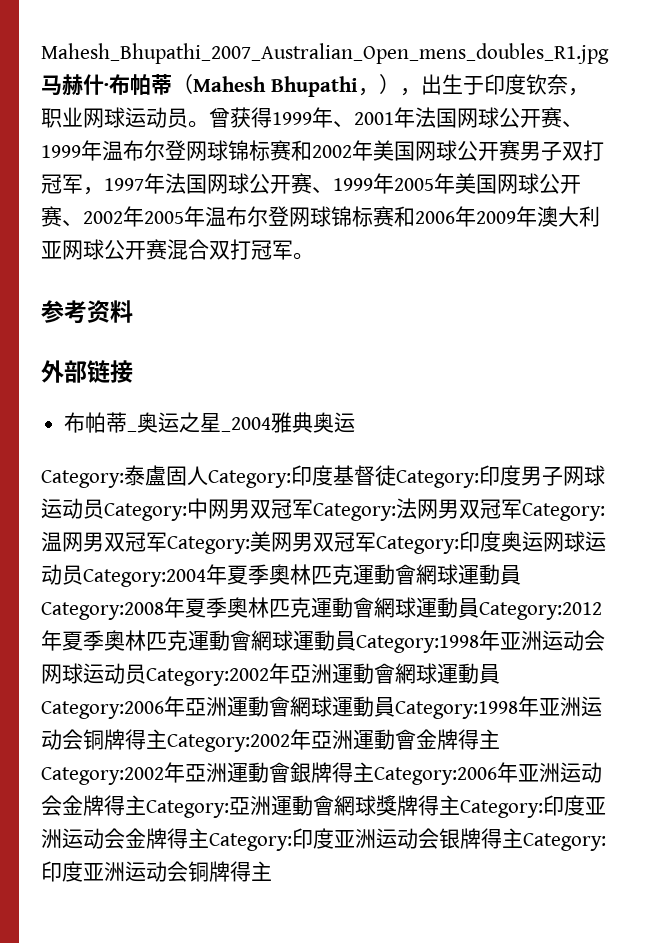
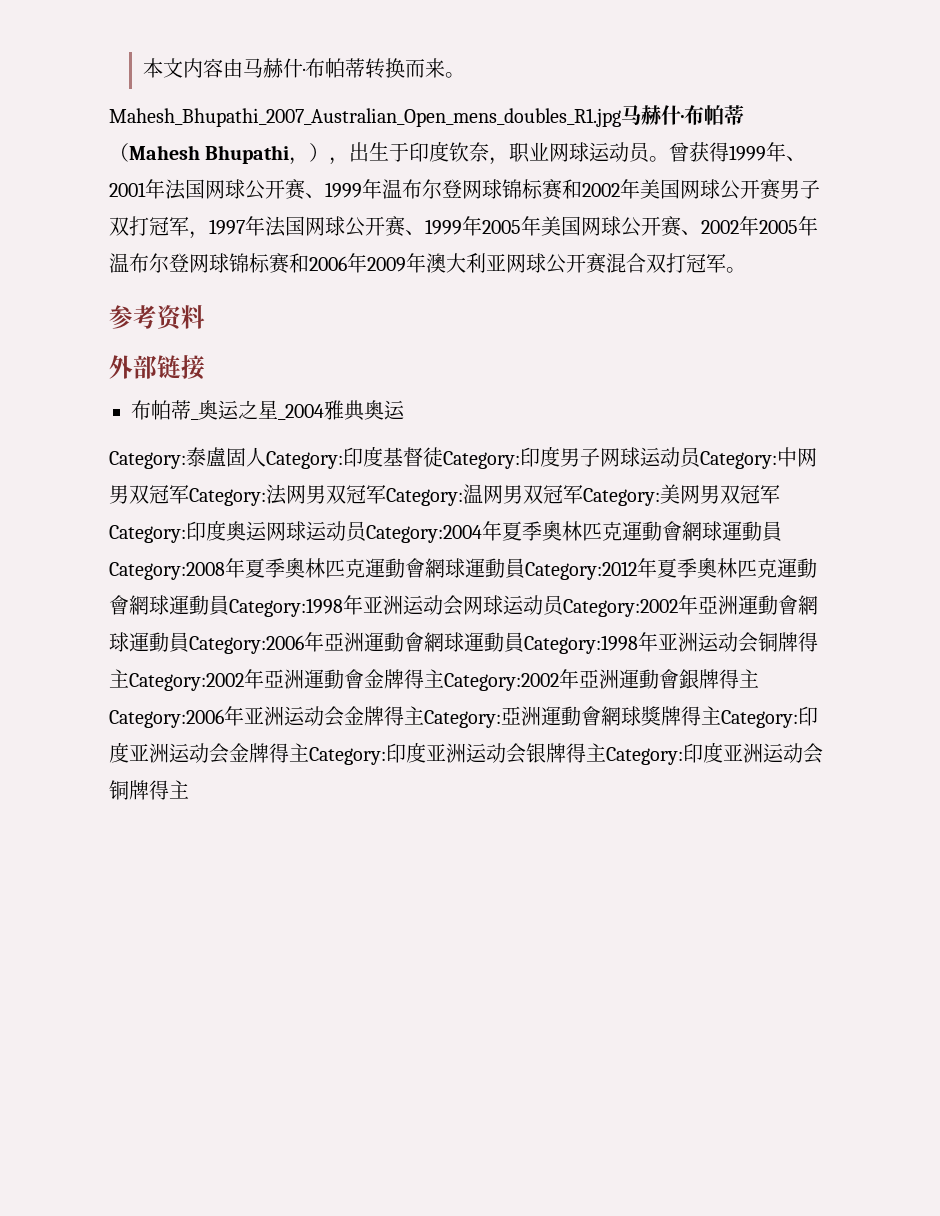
+ 本文内容由马赫什·布帕蒂转换而来。

